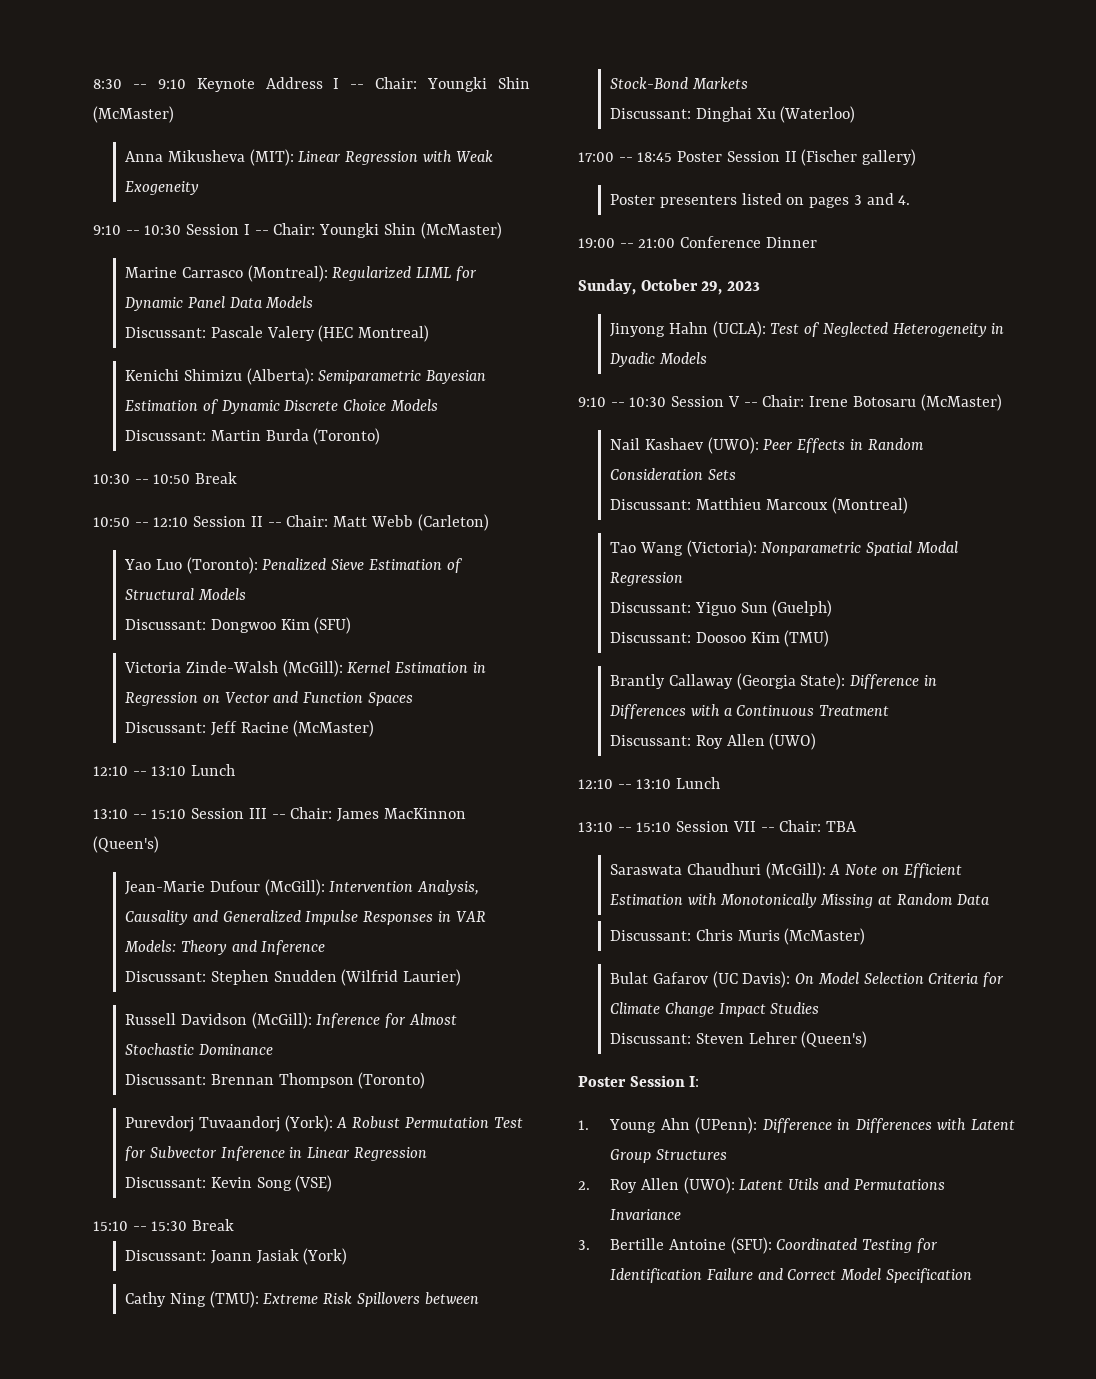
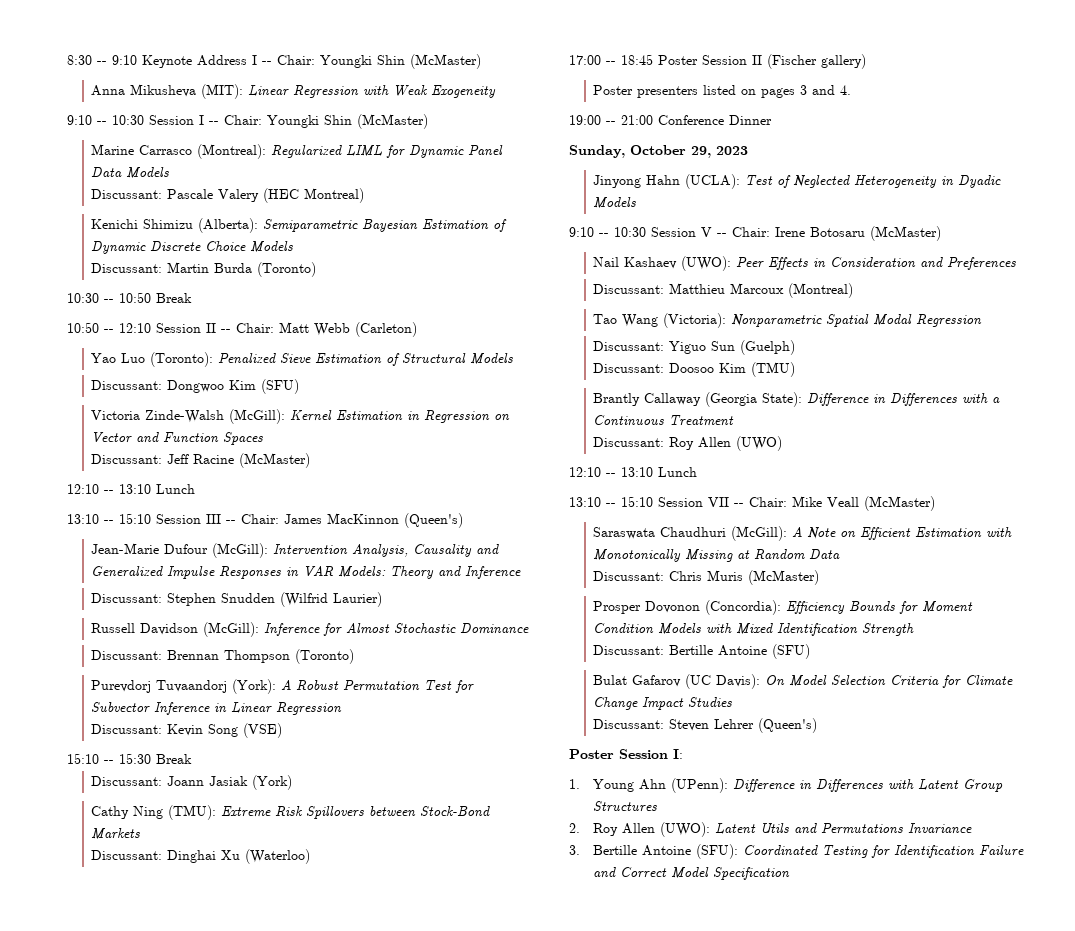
- Nail Kashaev (UWO): Peer Effects in Random Consideration Sets
+ Nail Kashaev (UWO): Peer Effects in Consideration and Preferences
- 13:10 -- 15:10 Session VII -- Chair: TBA
+ 13:10 -- 15:10 Session VII -- Chair: Mike Veall (McMaster)
+ Prosper Dovonon (Concordia): Efficiency Bounds for Moment Condition Models with Mixed Identification Strength
+ Discussant: Bertille Antoine (SFU)

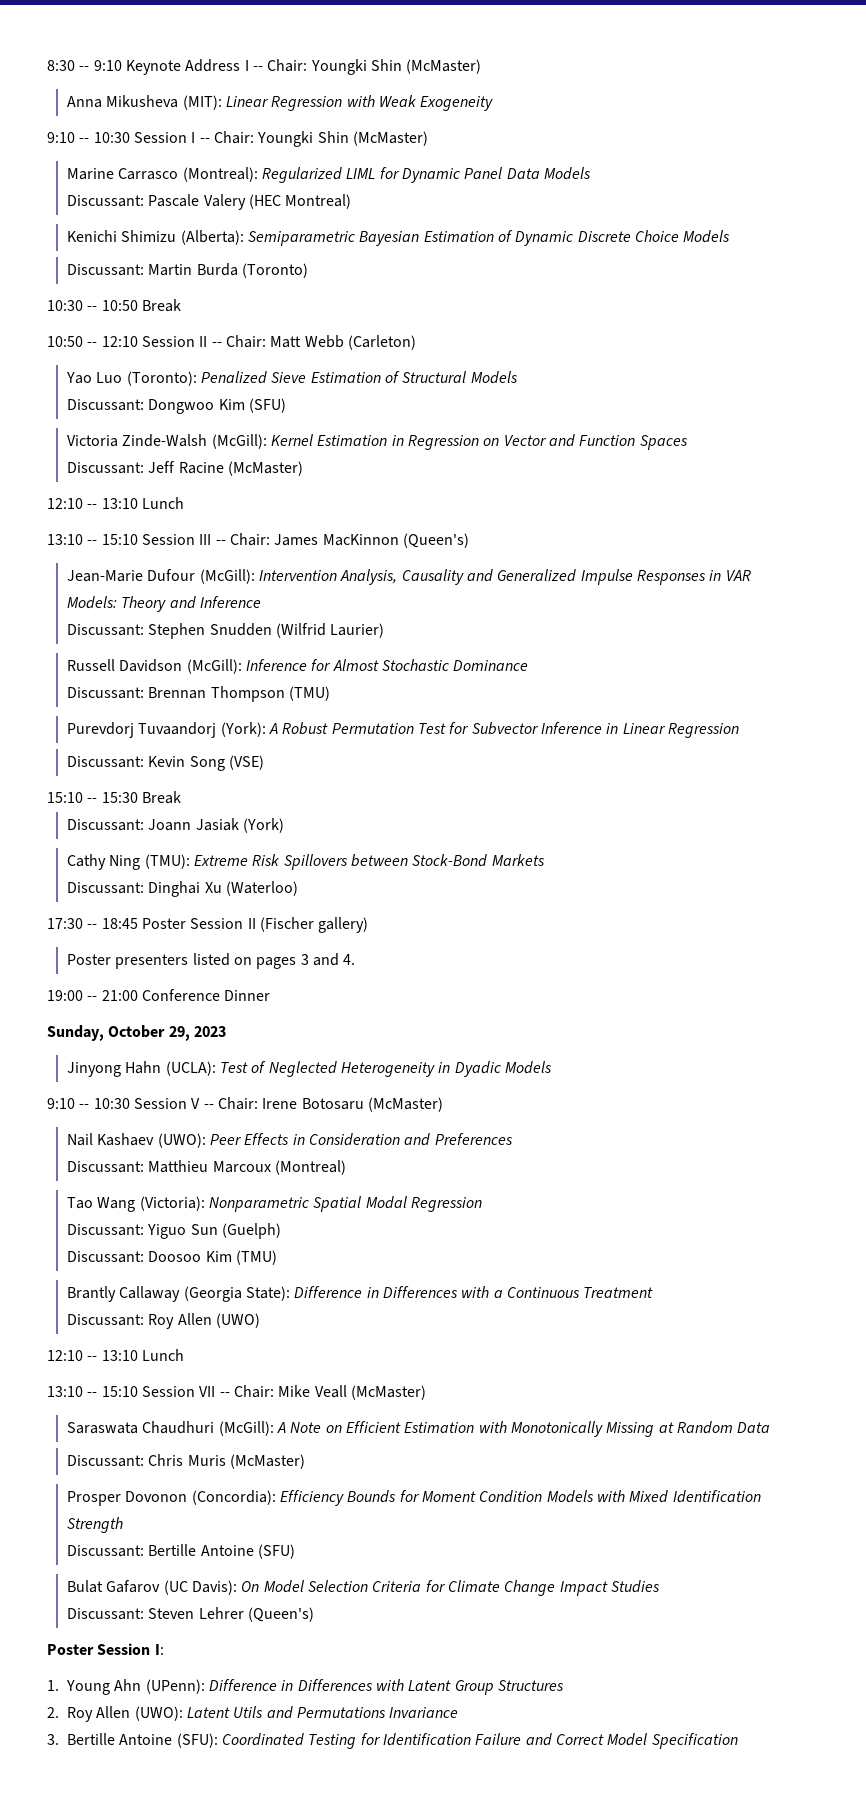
- Discussant: Brennan Thompson (Toronto)
+ Discussant: Brennan Thompson (TMU)
- 17:00 -- 18:45 Poster Session II (Fischer gallery)
+ 17:30 -- 18:45 Poster Session II (Fischer gallery)

